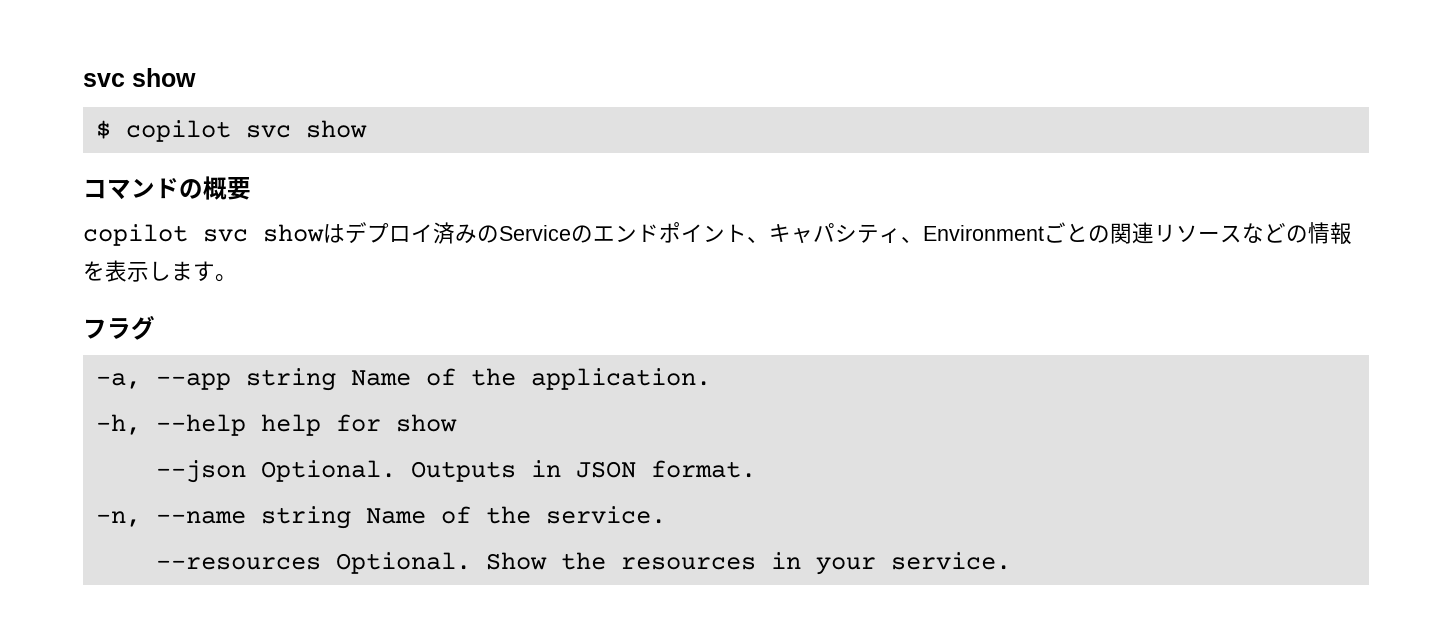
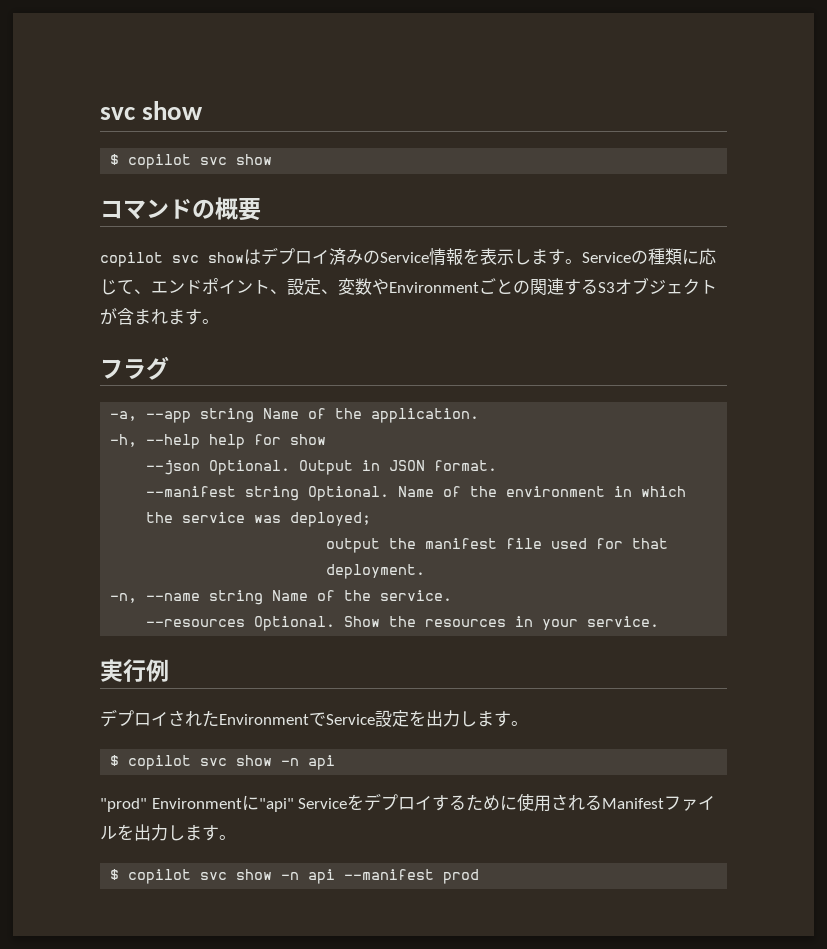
- copilot svc showはデプロイ済みのServiceのエンドポイント、キャパシティ、Environmentごとの関連リソースなどの情報を表示します。
+ copilot svc showはデプロイ済みのService情報を表示します。Serviceの種類に応じて、エンドポイント、設定、変数やEnvironmentごとの関連するS3オブジェクトが含まれます。
- Outputs in JSON format.
+ Output in JSON format.
+ --manifest string Optional. Name of the environment in which the service was deployed;
+ output the manifest file used for that deployment.
+ 実行例
+ デプロイされたEnvironmentでService設定を出力します。
+ $ copilot svc show -n api
+ "prod" Environmentに"api" Serviceをデプロイするために使用されるManifestファイルを出力します。
+ $ copilot svc show -n api --manifest prod

